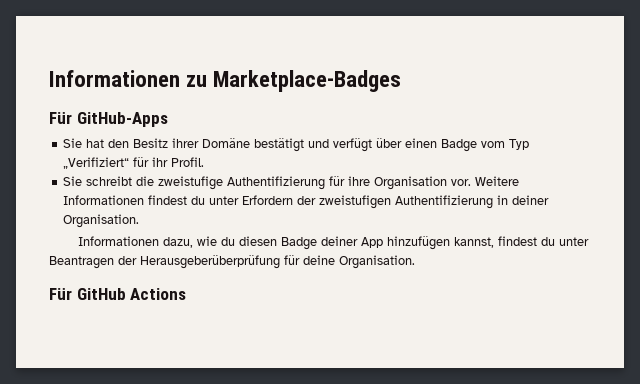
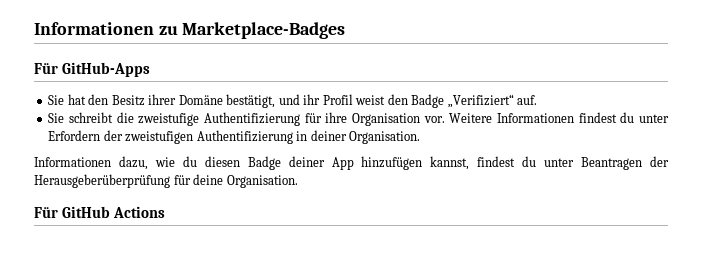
- Sie hat den Besitz ihrer Domäne bestätigt und verfügt über einen Badge vom Typ „Verifiziert“ für ihr Profil.
+ Sie hat den Besitz ihrer Domäne bestätigt, und ihr Profil weist den Badge „Verifiziert“ auf.

